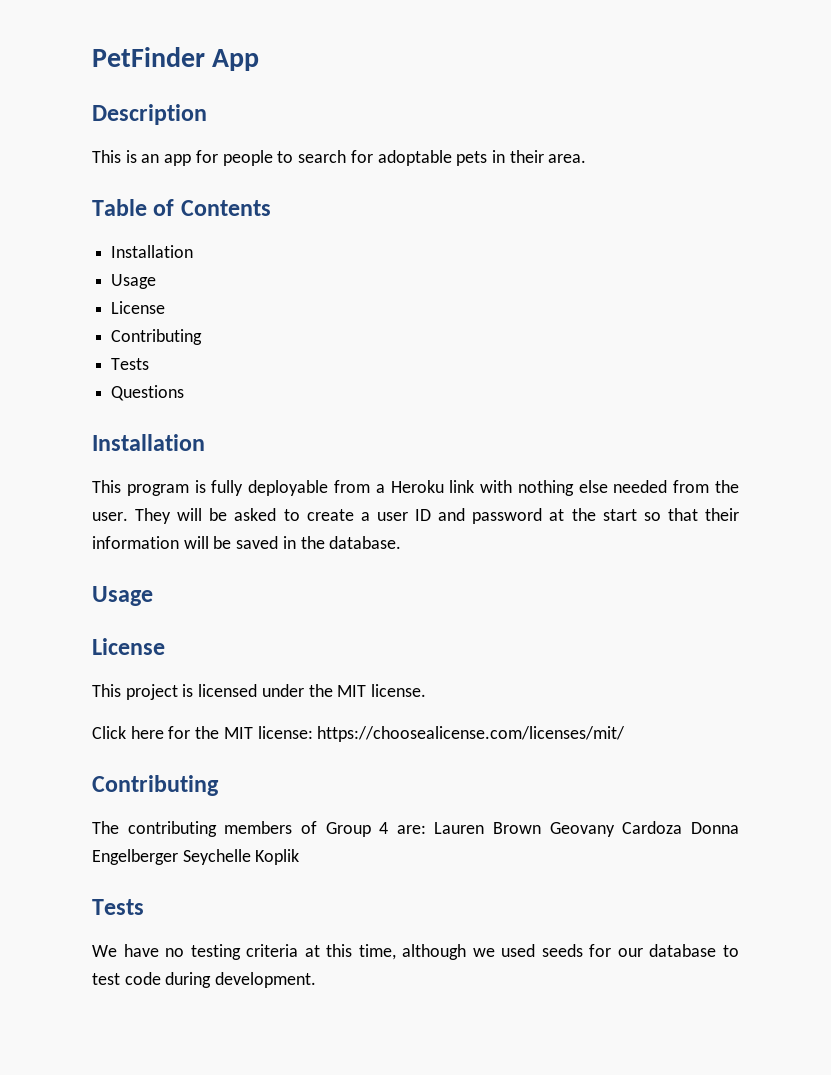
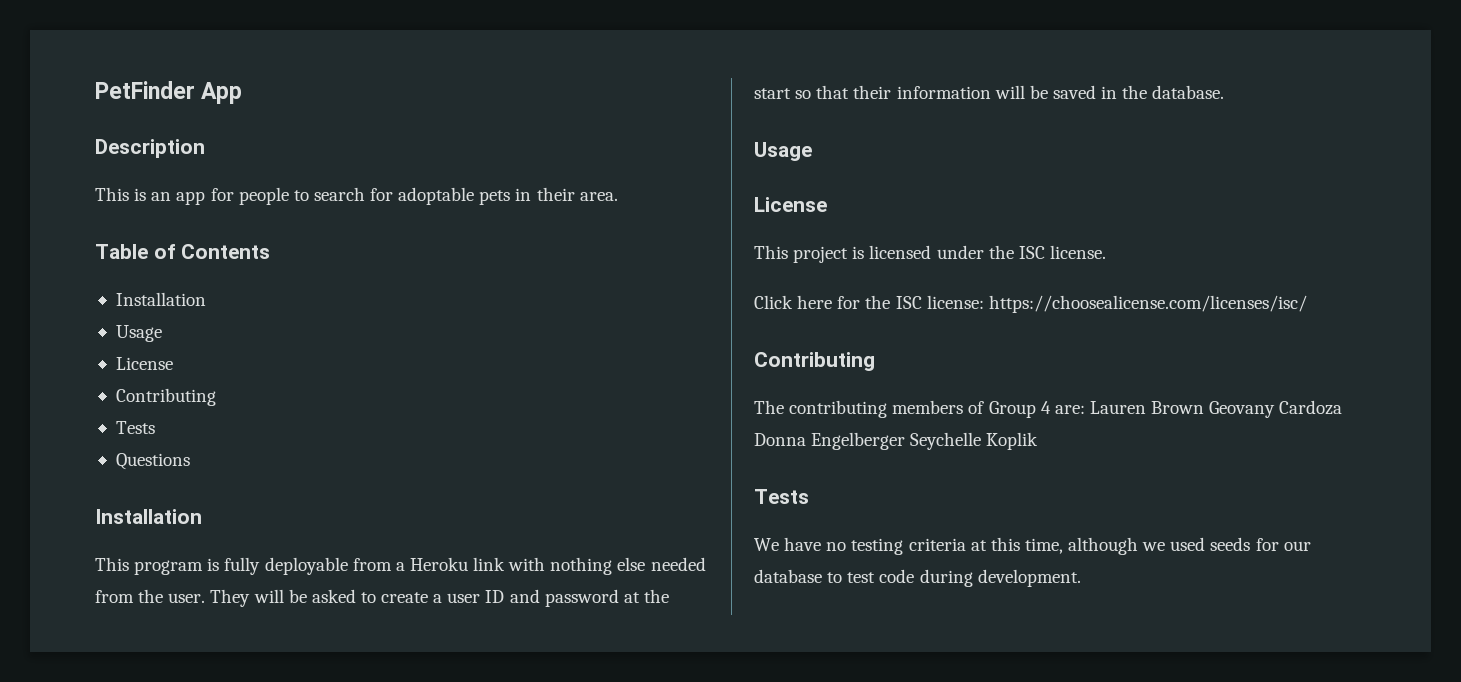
- This project is licensed under the MIT license.
+ This project is licensed under the ISC license.
- Click here for the MIT license: https://choosealicense.com/licenses/mit/
+ Click here for the ISC license: https://choosealicense.com/licenses/isc/

